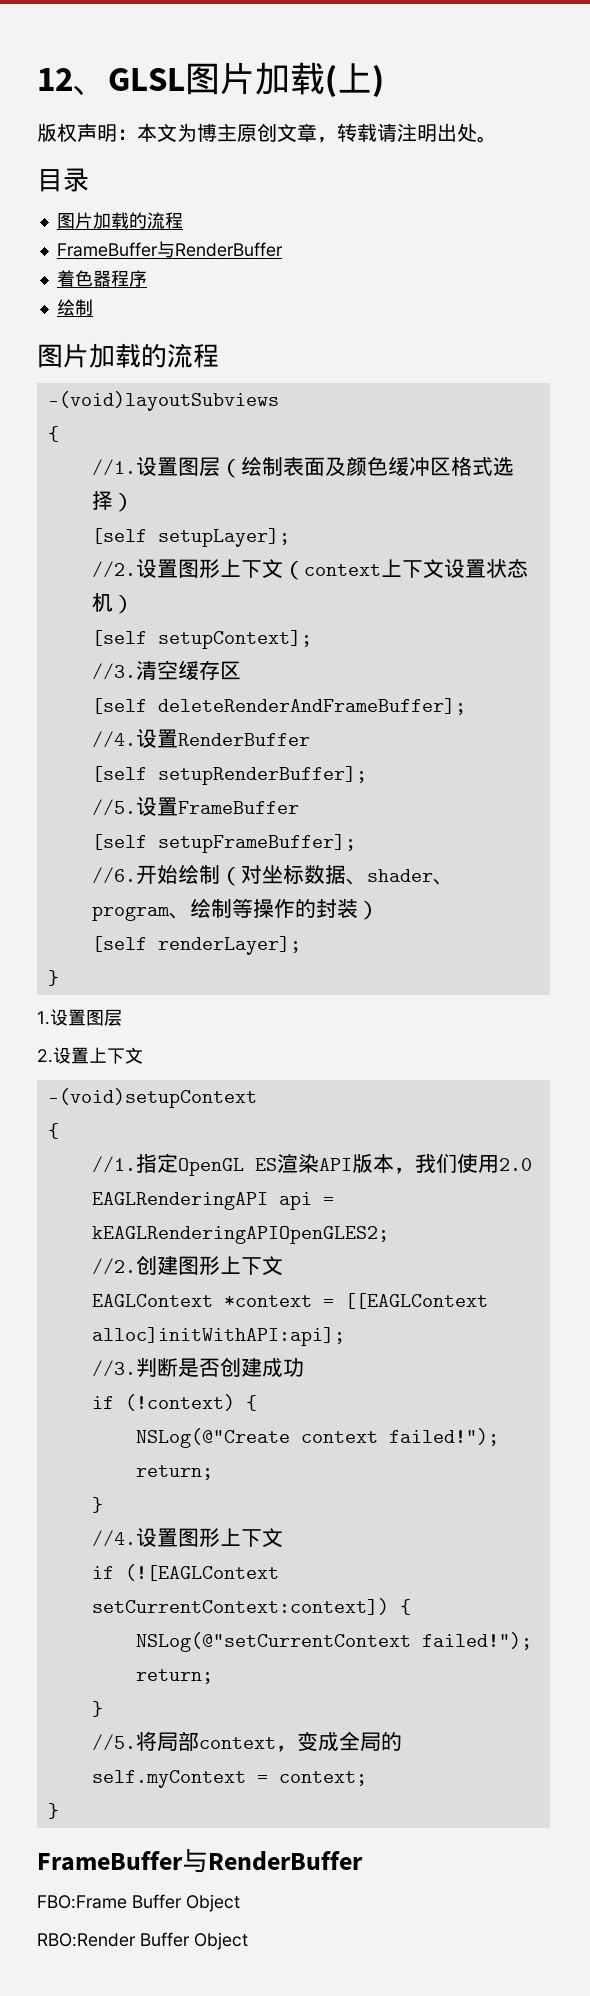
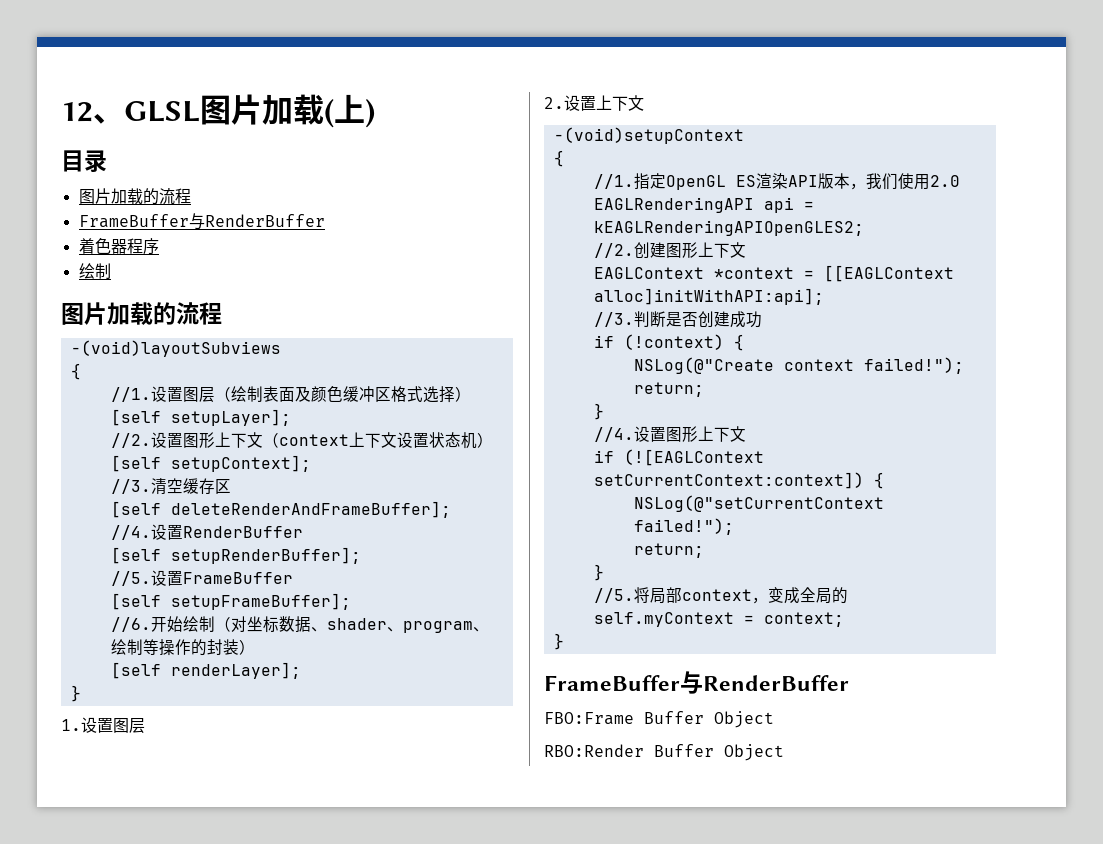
- 版权声明：本文为博主原创文章，转载请注明出处。

